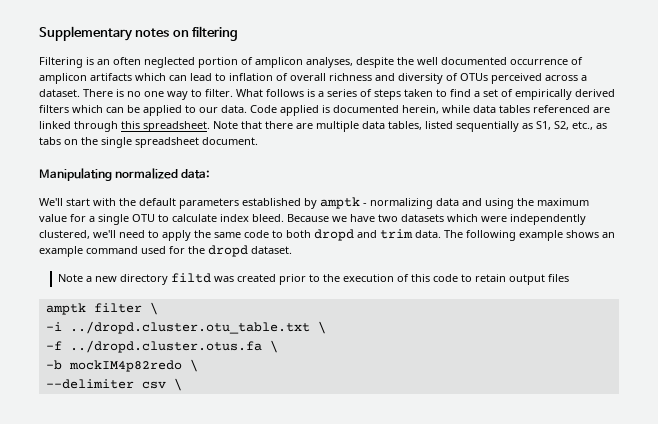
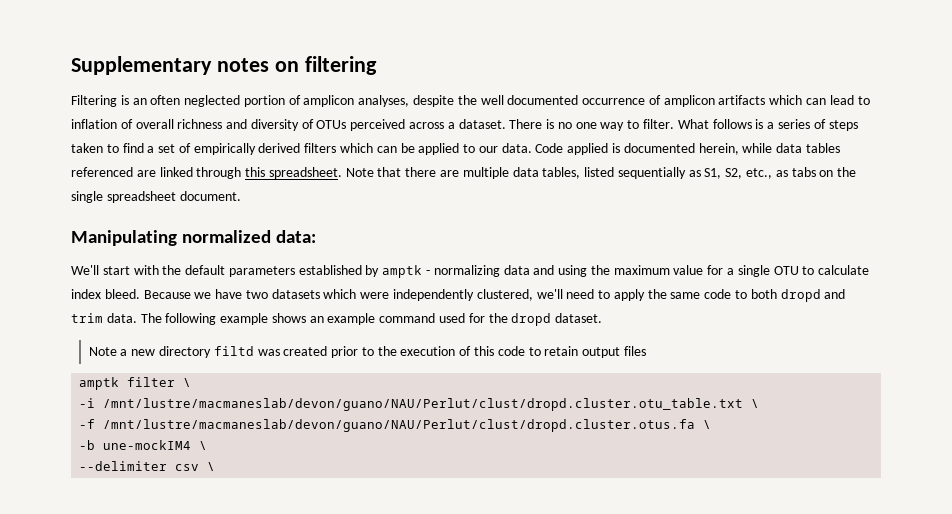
- -i ../dropd.cluster.otu_table.txt \
+ -i /mnt/lustre/macmaneslab/devon/guano/NAU/Perlut/clust/dropd.cluster.otu_table.txt \
- -f ../dropd.cluster.otus.fa \
+ -f /mnt/lustre/macmaneslab/devon/guano/NAU/Perlut/clust/dropd.cluster.otus.fa \
- -b mockIM4p82redo \
+ -b une-mockIM4 \

